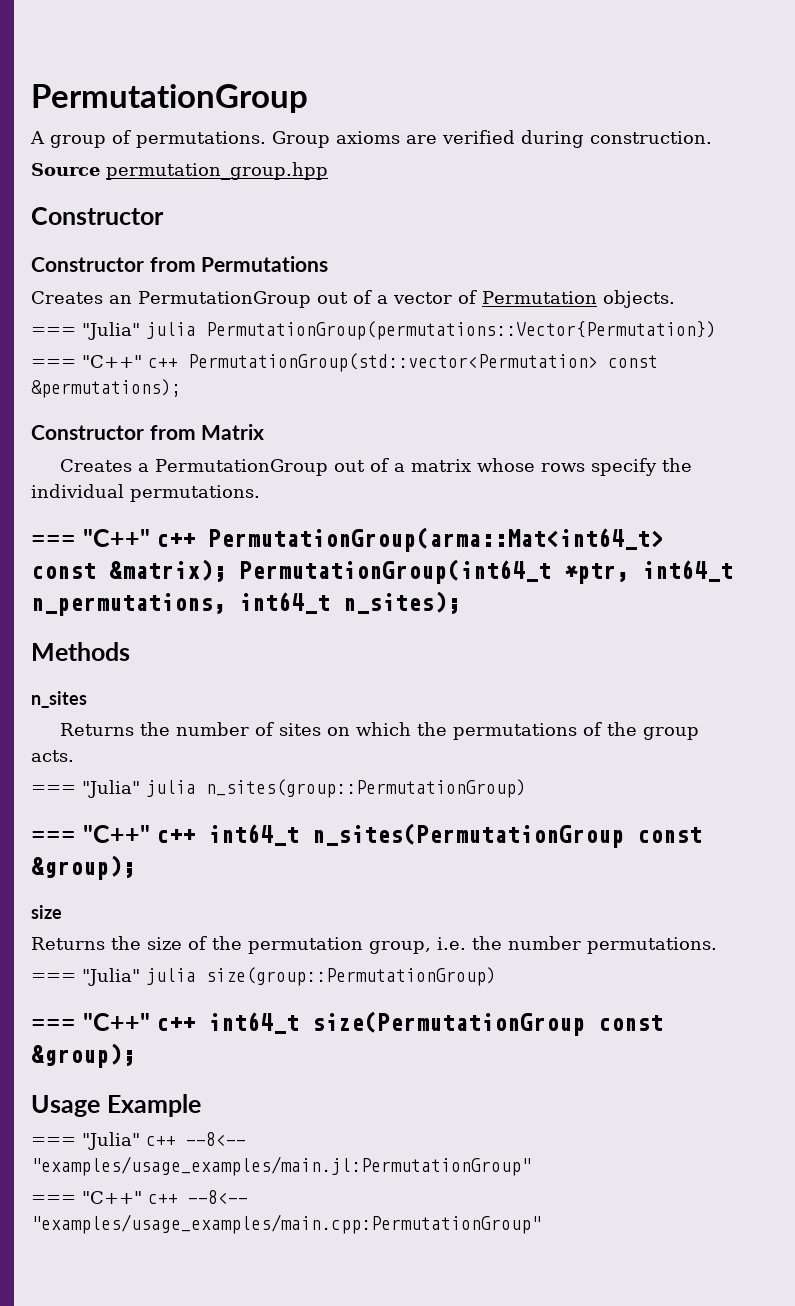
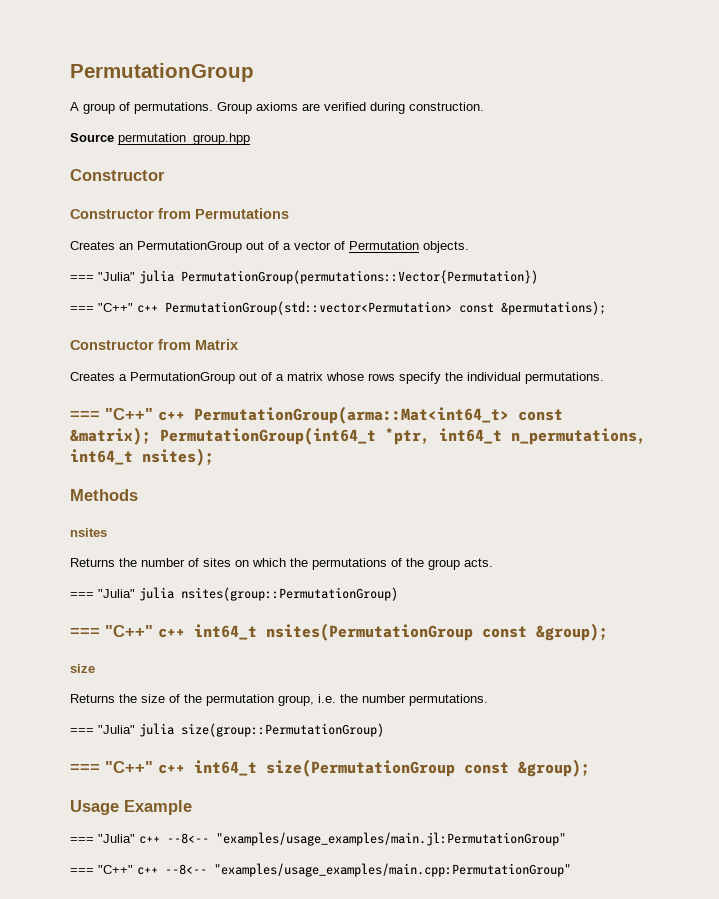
- === "C++" c++ PermutationGroup(arma::Mat<int64_t> const &matrix); PermutationGroup(int64_t *ptr, int64_t n_permutations, int64_t n_sites);
+ === "C++" c++ PermutationGroup(arma::Mat<int64_t> const &matrix); PermutationGroup(int64_t *ptr, int64_t n_permutations, int64_t nsites);
- n_sites
+ nsites
- === "Julia" julia n_sites(group::PermutationGroup)
- === "C++" c++ int64_t n_sites(PermutationGroup const &group);
+ === "Julia" julia nsites(group::PermutationGroup)
+ === "C++" c++ int64_t nsites(PermutationGroup const &group);

